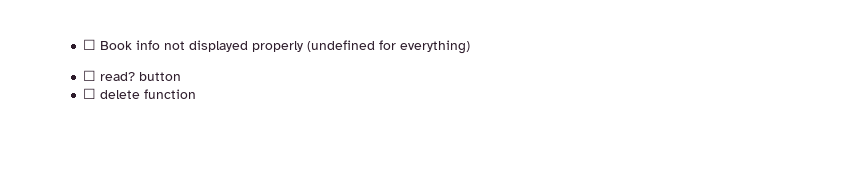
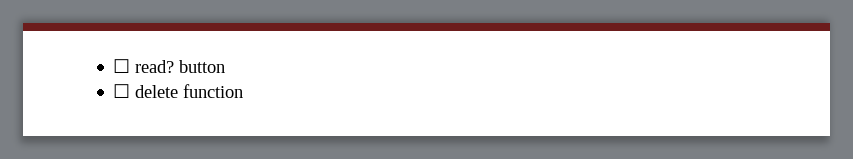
- ☐ Book info not displayed properly (undefined for everything)

